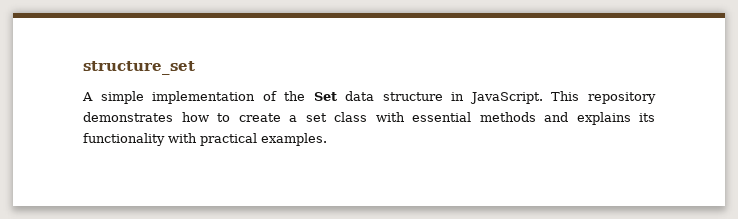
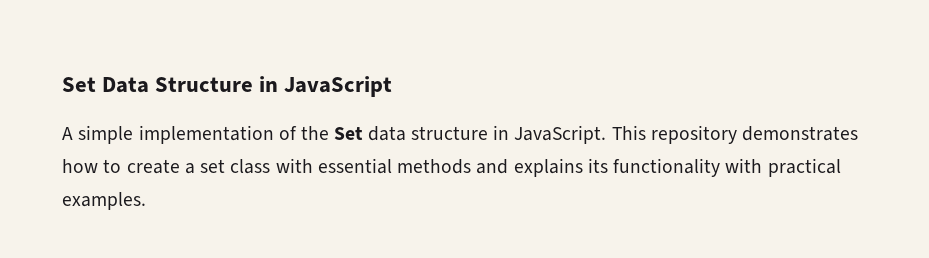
- structure_set
+ Set Data Structure in JavaScript

